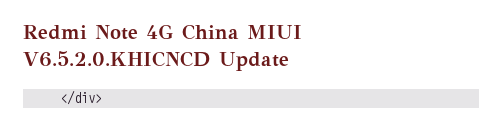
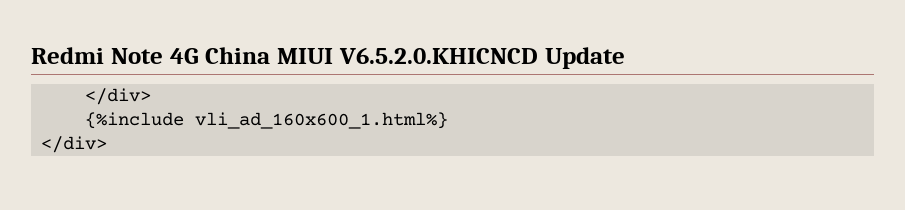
+ {%include vli_ad_160x600_1.html%}
+ </div>

